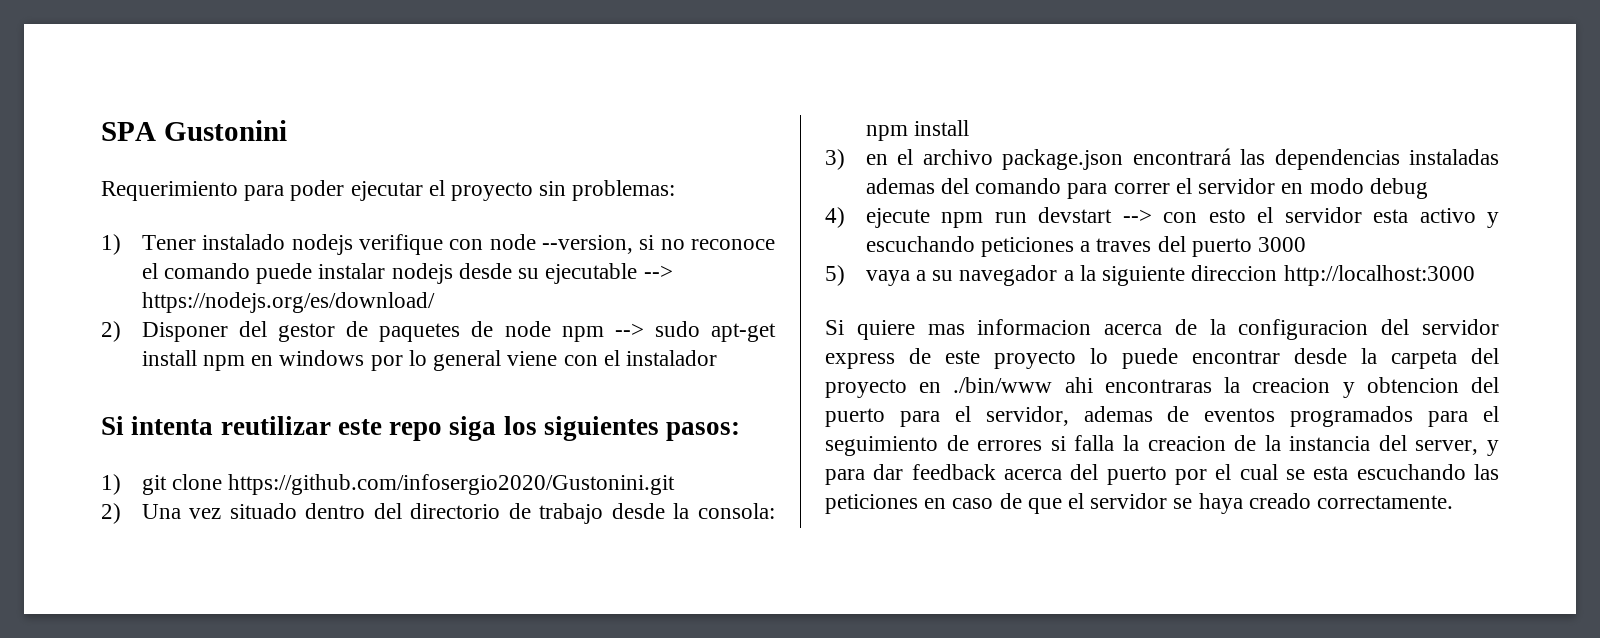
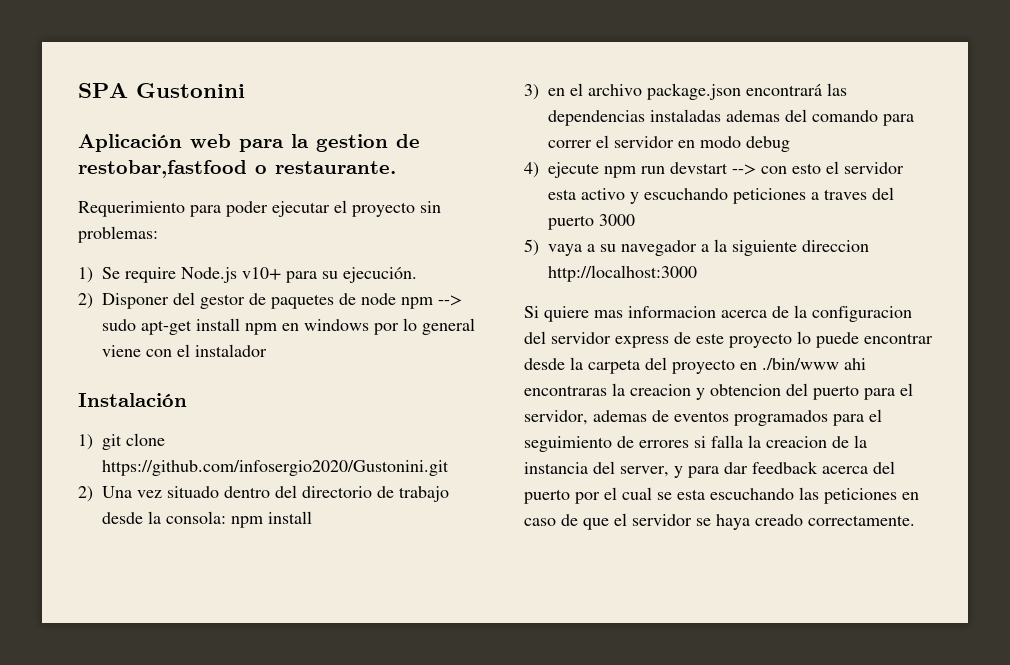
+ Aplicación web para la gestion de restobar,fastfood o restaurante.
- 1) Tener instalado nodejs verifique con node --version, si no reconoce el comando puede instalar nodejs desde su ejecutable --> https://nodejs.org/es/download/
+ 1) Se require Node.js v10+ para su ejecución.
- Si intenta reutilizar este repo siga los siguientes pasos:
+ Instalación

